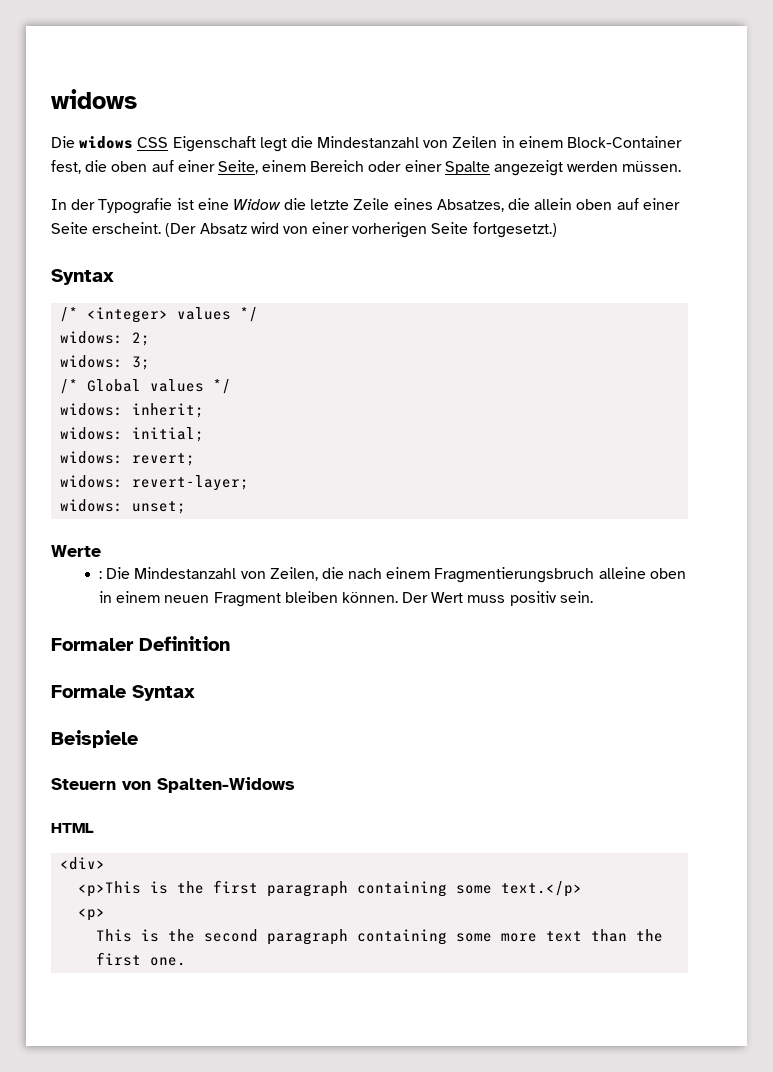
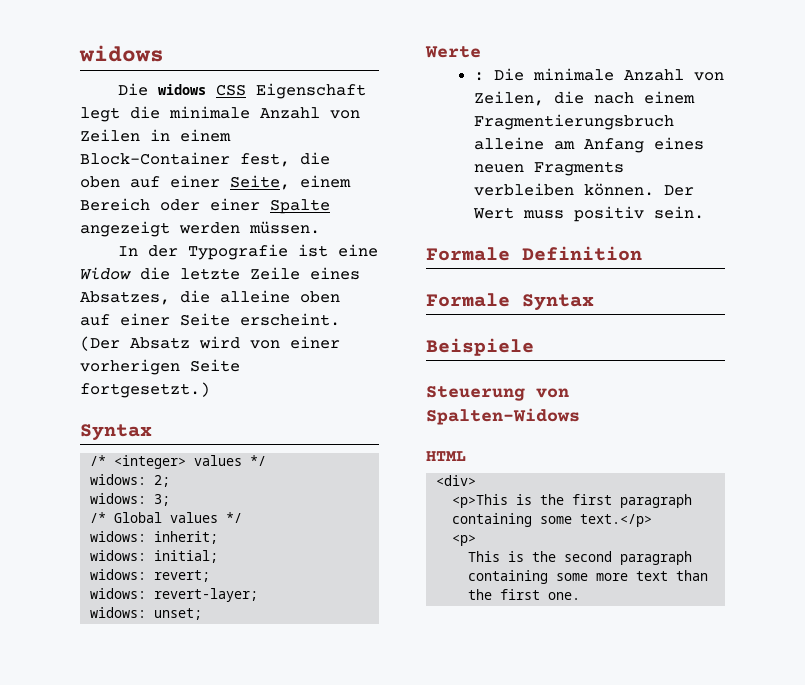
- Die widows CSS Eigenschaft legt die Mindestanzahl von Zeilen in einem Block-Container fest, die oben auf einer Seite, einem Bereich oder einer Spalte angezeigt werden müssen.
+ Die widows CSS Eigenschaft legt die minimale Anzahl von Zeilen in einem Block-Container fest, die oben auf einer Seite, einem Bereich oder einer Spalte angezeigt werden müssen.
- In der Typografie ist eine Widow die letzte Zeile eines Absatzes, die allein oben auf einer Seite erscheint.
+ In der Typografie ist eine Widow die letzte Zeile eines Absatzes, die alleine oben auf einer Seite erscheint.
- : Die Mindestanzahl von Zeilen, die nach einem Fragmentierungsbruch alleine oben in einem neuen Fragment bleiben können.
+ : Die minimale Anzahl von Zeilen, die nach einem Fragmentierungsbruch alleine am Anfang eines neuen Fragments verbleiben können.
- Formaler Definition
+ Formale Definition
- Steuern von Spalten-Widows
+ Steuerung von Spalten-Widows

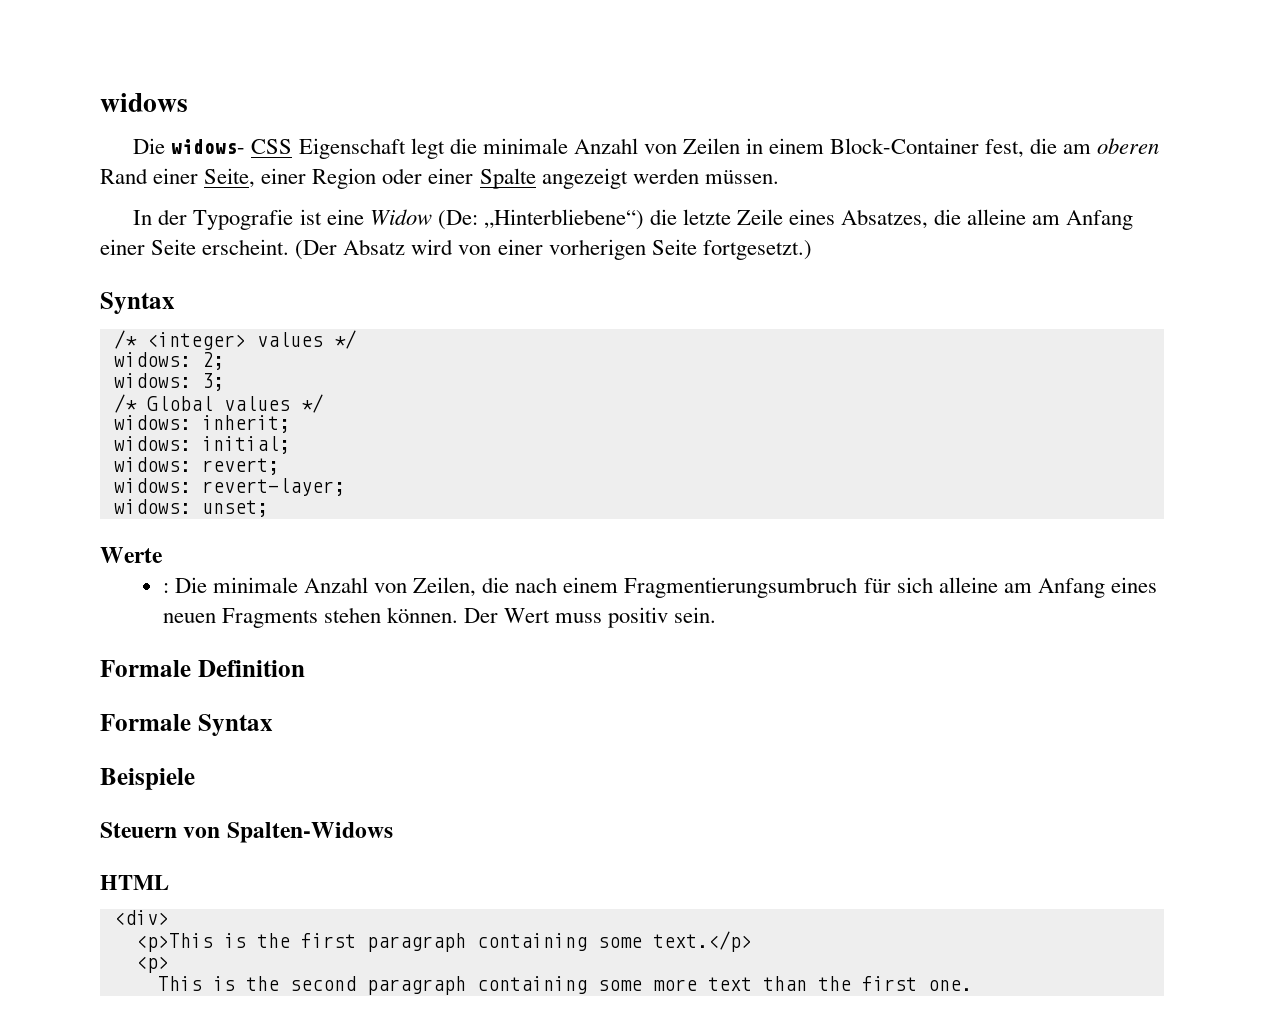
- Die widows CSS Eigenschaft legt die minimale Anzahl von Zeilen in einem Block-Container fest, die oben auf einer Seite, einem Bereich oder einer Spalte angezeigt werden müssen.
+ Die widows- CSS Eigenschaft legt die minimale Anzahl von Zeilen in einem Block-Container fest, die am oberen Rand einer Seite, einer Region oder einer Spalte angezeigt werden müssen.
- In der Typografie ist eine Widow die letzte Zeile eines Absatzes, die alleine oben auf einer Seite erscheint.
+ In der Typografie ist eine Widow (De: „Hinterbliebene“) die letzte Zeile eines Absatzes, die alleine am Anfang einer Seite erscheint.
- : Die minimale Anzahl von Zeilen, die nach einem Fragmentierungsbruch alleine am Anfang eines neuen Fragments verbleiben können.
+ : Die minimale Anzahl von Zeilen, die nach einem Fragmentierungsumbruch für sich alleine am Anfang eines neuen Fragments stehen können.
- Steuerung von Spalten-Widows
+ Steuern von Spalten-Widows

